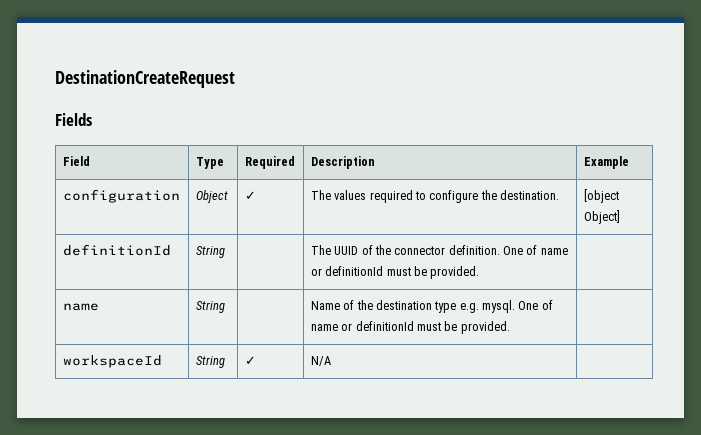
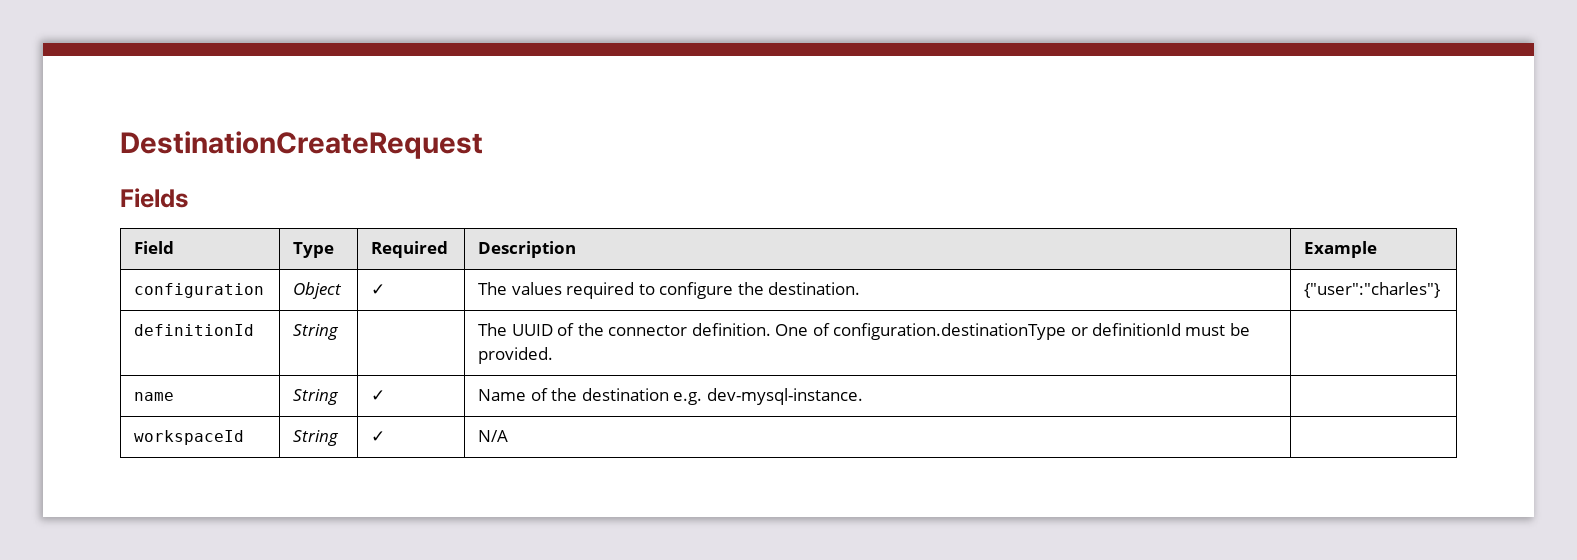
- configuration | Object | ✓ | The values required to configure the destination. | [object Object]
+ configuration | Object | ✓ | The values required to configure the destination. | {"user":"charles"}
- definitionId | String | | The UUID of the connector definition. One of name or definitionId must be provided. |
+ definitionId | String | | The UUID of the connector definition. One of configuration.destinationType or definitionId must be provided. |
- name | String | | Name of the destination type e.g. mysql. One of name or definitionId must be provided. |
+ name | String | ✓ | Name of the destination e.g. dev-mysql-instance. |

